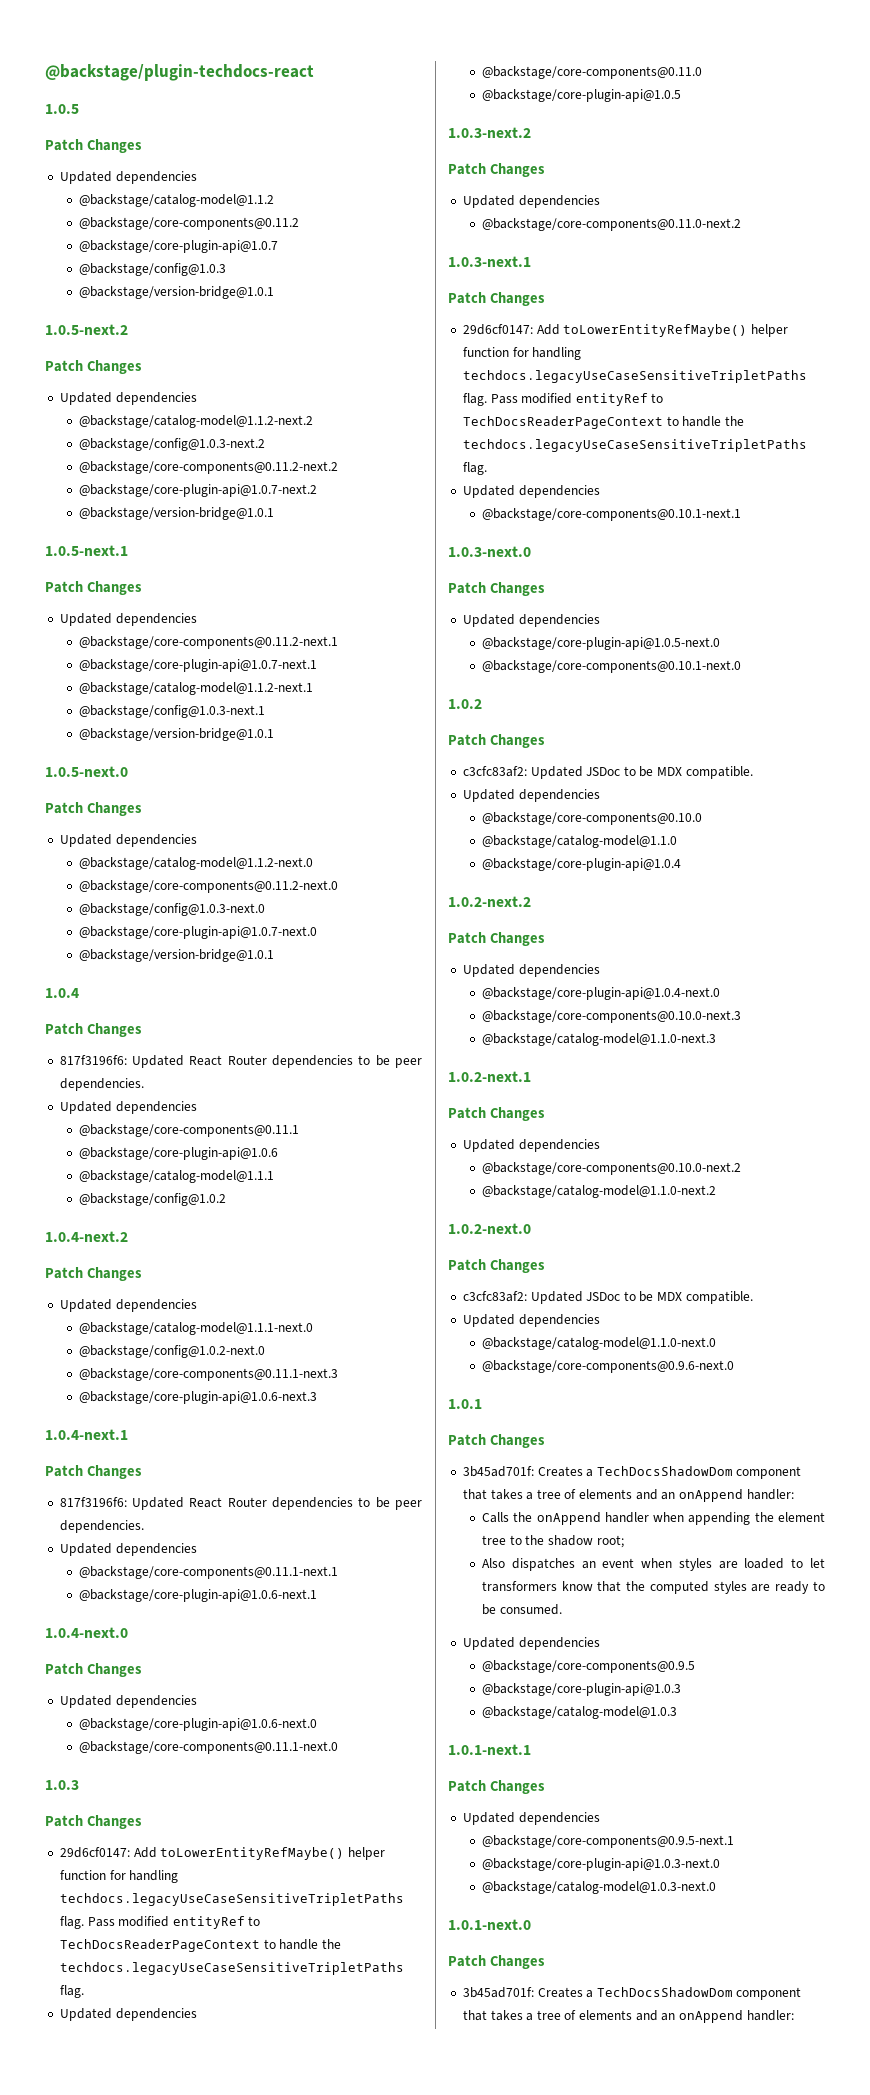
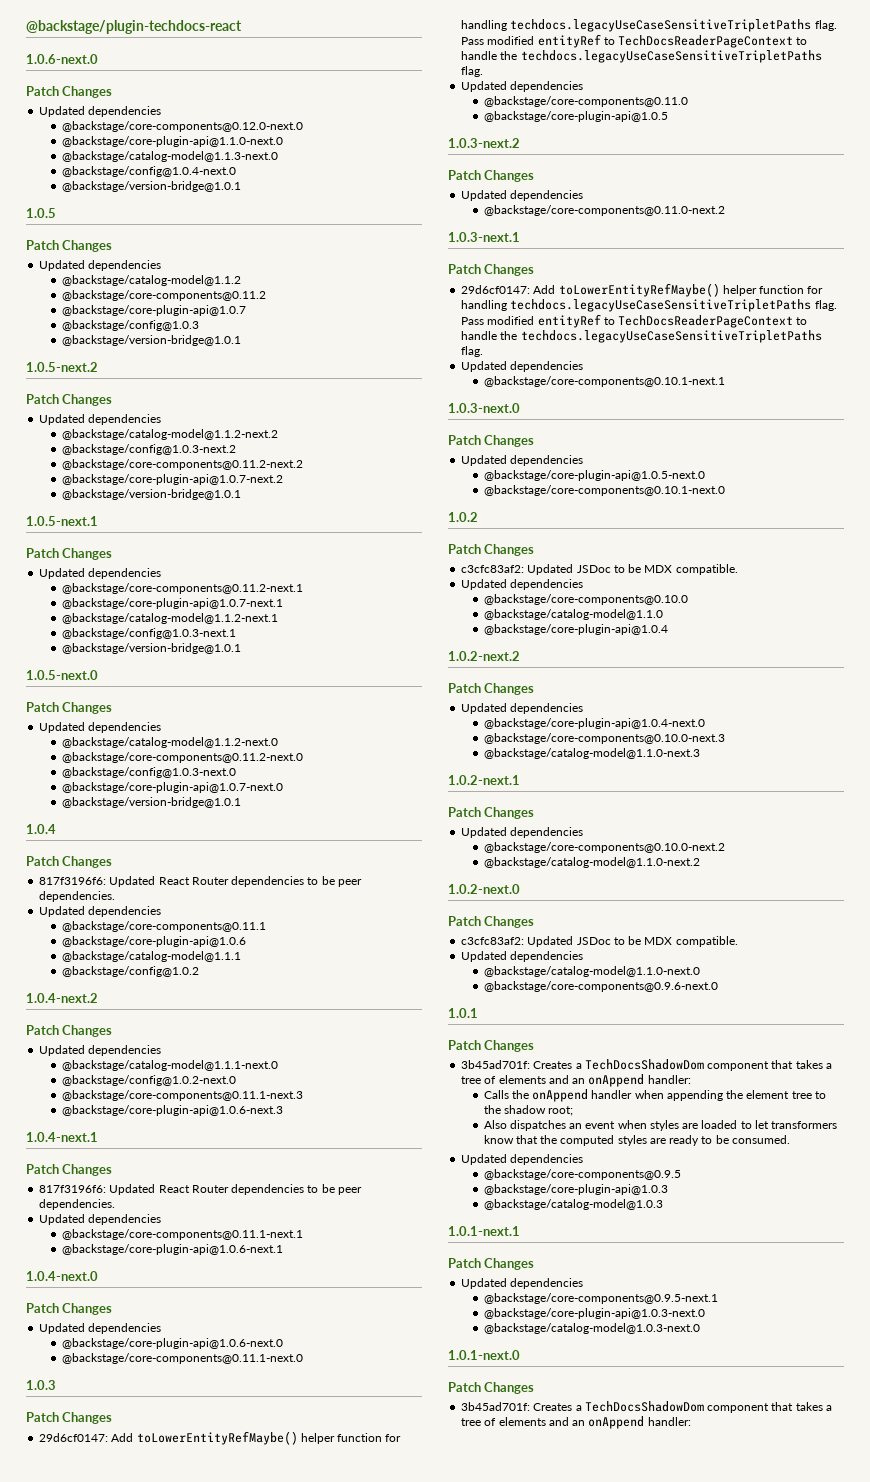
+ 1.0.6-next.0
+ Patch Changes
+ Updated dependencies
+ @backstage/core-components@0.12.0-next.0
+ @backstage/core-plugin-api@1.1.0-next.0
+ @backstage/catalog-model@1.1.3-next.0
+ @backstage/config@1.0.4-next.0
+ @backstage/version-bridge@1.0.1

